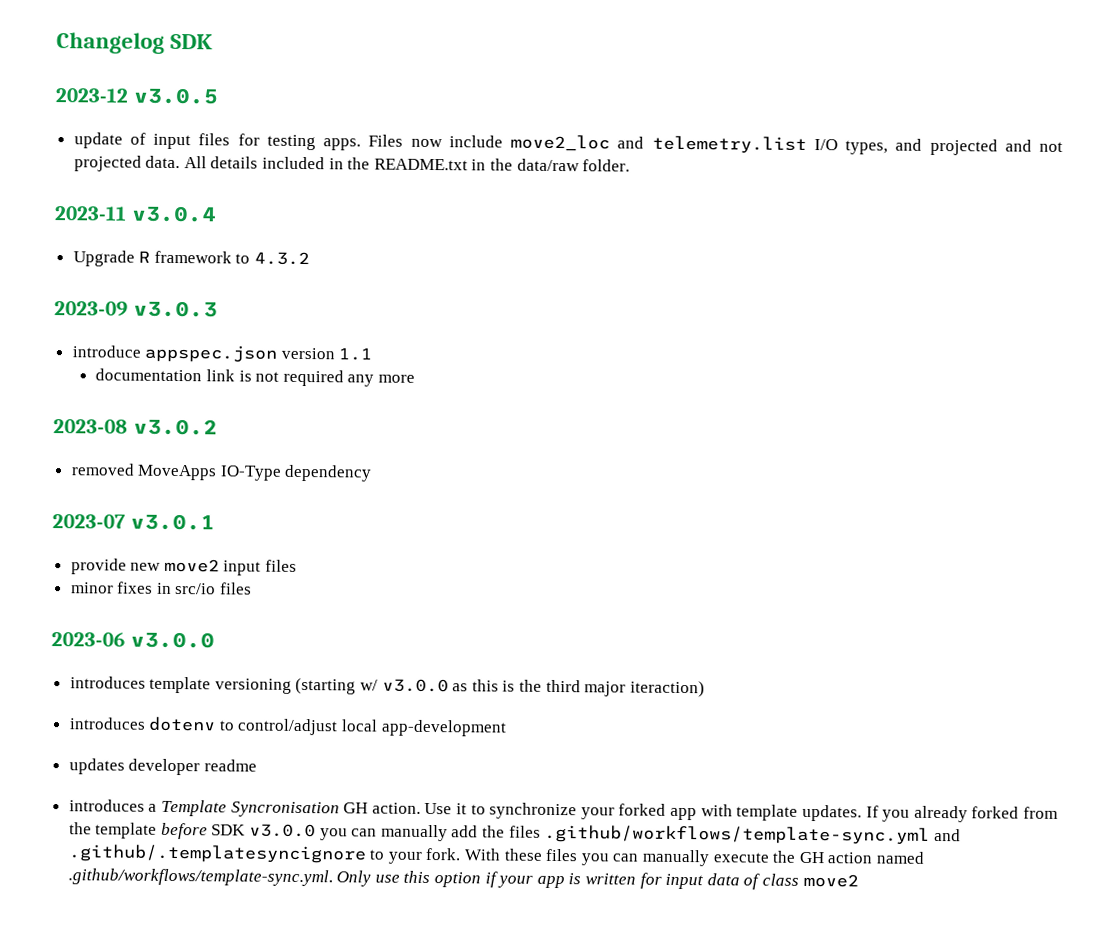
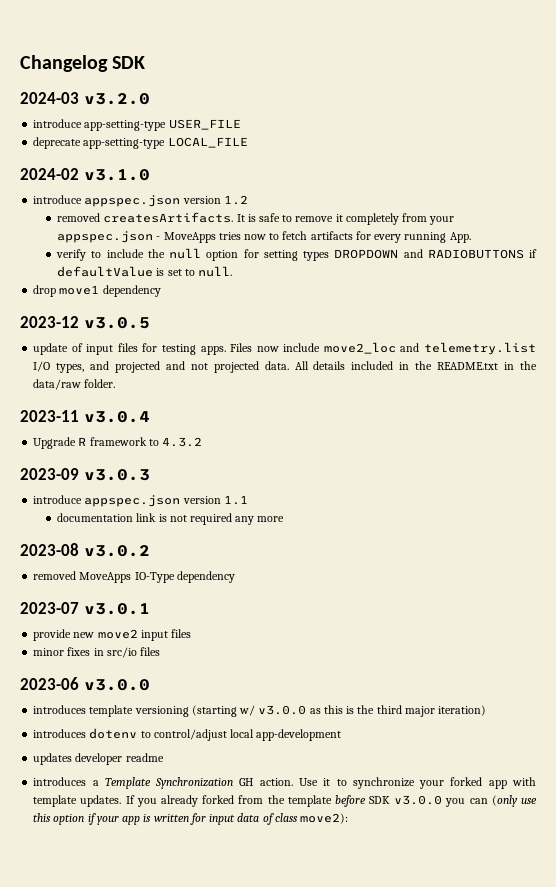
+ 2024-03 v3.2.0
+ introduce app-setting-type USER_FILE
+ deprecate app-setting-type LOCAL_FILE
+ 2024-02 v3.1.0
+ introduce appspec.json version 1.2
+ removed createsArtifacts. It is safe to remove it completely from your appspec.json - MoveApps tries now to fetch artifacts for every running App.
+ verify to include the null option for setting types DROPDOWN and RADIOBUTTONS if defaultValue is set to null.
+ drop move1 dependency
- introduces template versioning (starting w/ v3.0.0 as this is the third major iteraction)
+ introduces template versioning (starting w/ v3.0.0 as this is the third major iteration)
- introduces a Template Syncronisation GH action.
+ introduces a Template Synchronization GH action.
- If you already forked from the template before SDK v3.0.0 you can manually add the files .github/workflows/template-sync.yml and .github/.templatesyncignore to your fork. With these files you can manually execute the GH action named .github/workflows/template-sync.yml. Only use this option if your app is written for input data of class move2
+ If you already forked from the template before SDK v3.0.0 you can (only use this option if your app is written for input data of class move2):

